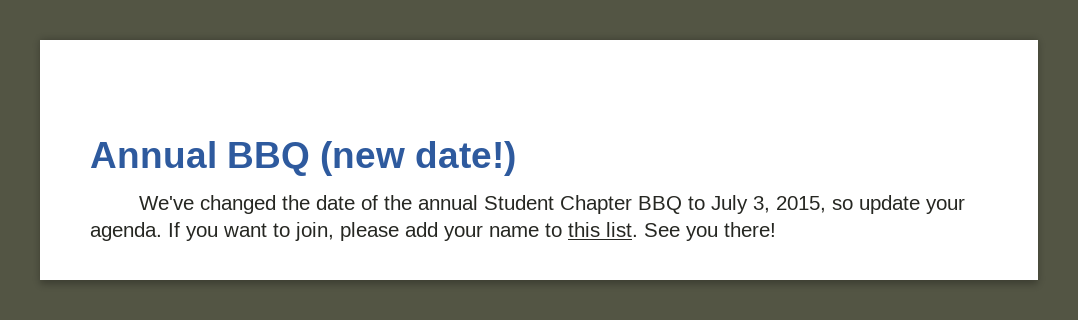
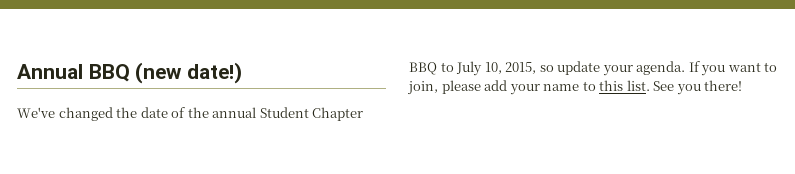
- We've changed the date of the annual Student Chapter BBQ to July 3, 2015, so update your agenda.
+ We've changed the date of the annual Student Chapter BBQ to July 10, 2015, so update your agenda.

